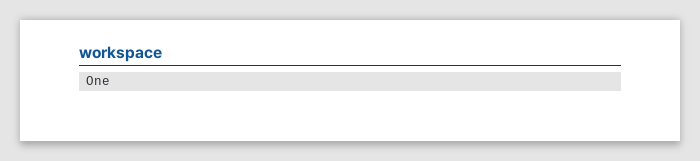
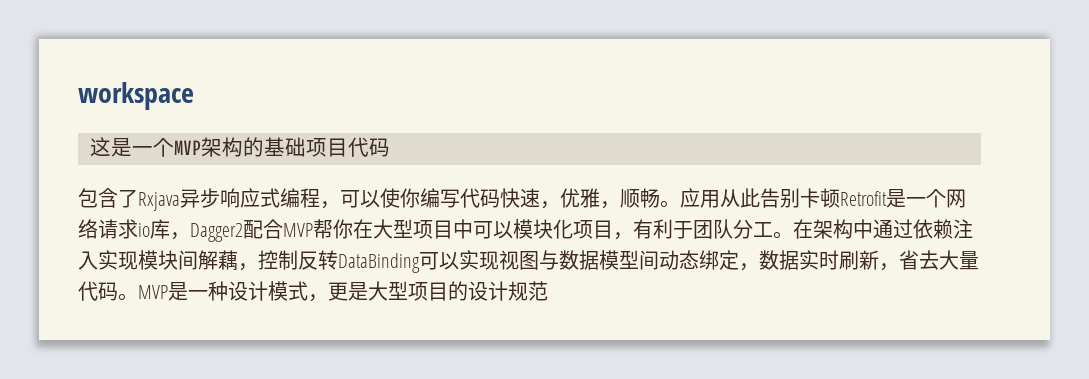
- One
+ 这是一个MVP架构的基础项目代码
+ 包含了Rxjava异步响应式编程，可以使你编写代码快速，优雅，顺畅。应用从此告别卡顿Retrofit是一个网络请求io库，Dagger2配合MVP帮你在大型项目中可以模块化项目，有利于团队分工。在架构中通过依赖注入实现模块间解藕，控制反转DataBinding可以实现视图与数据模型间动态绑定，数据实时刷新，省去大量代码。MVP是一种设计模式，更是大型项目的设计规范

